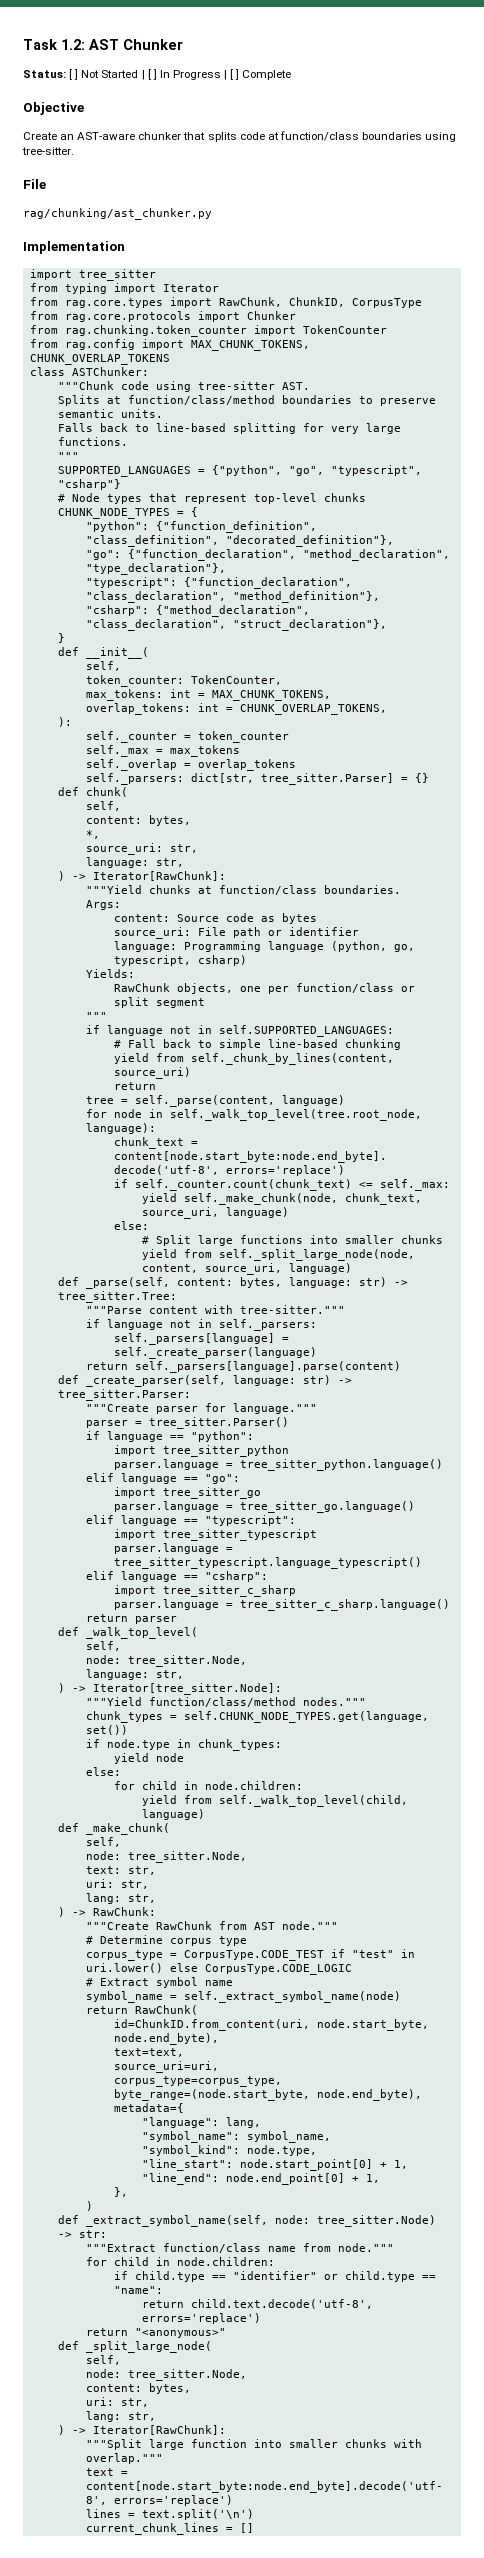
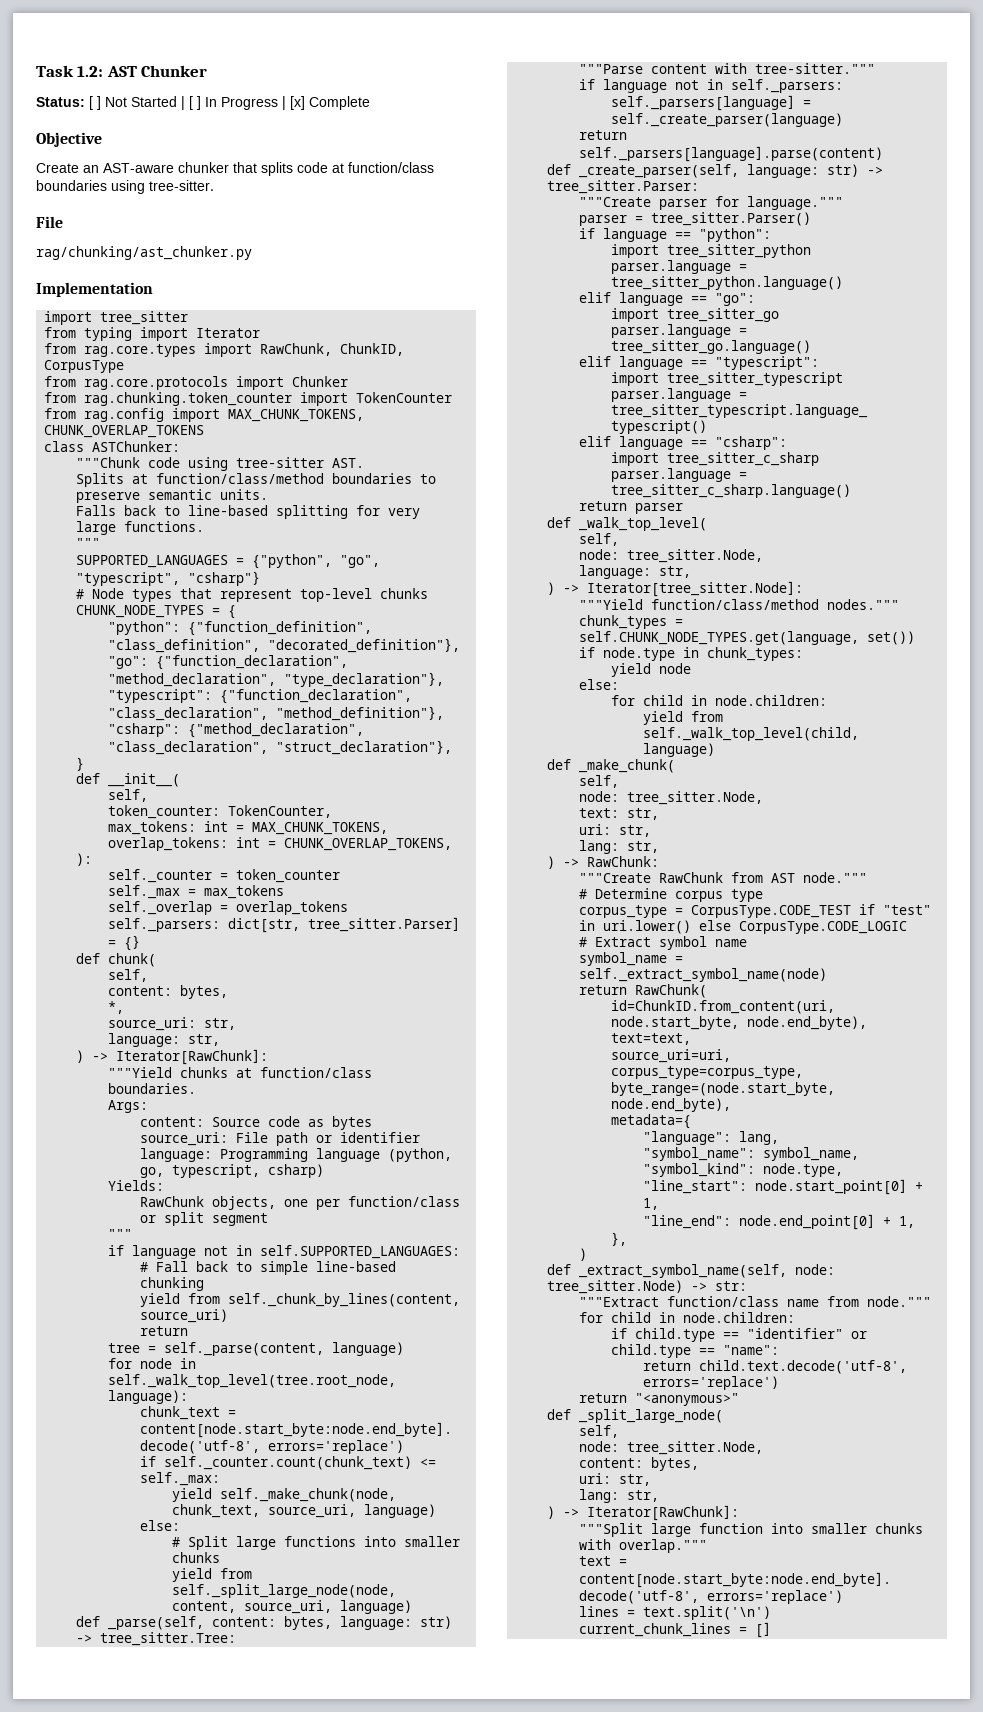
- Status: [ ] Not Started | [ ] In Progress | [ ] Complete
+ Status: [ ] Not Started | [ ] In Progress | [x] Complete

